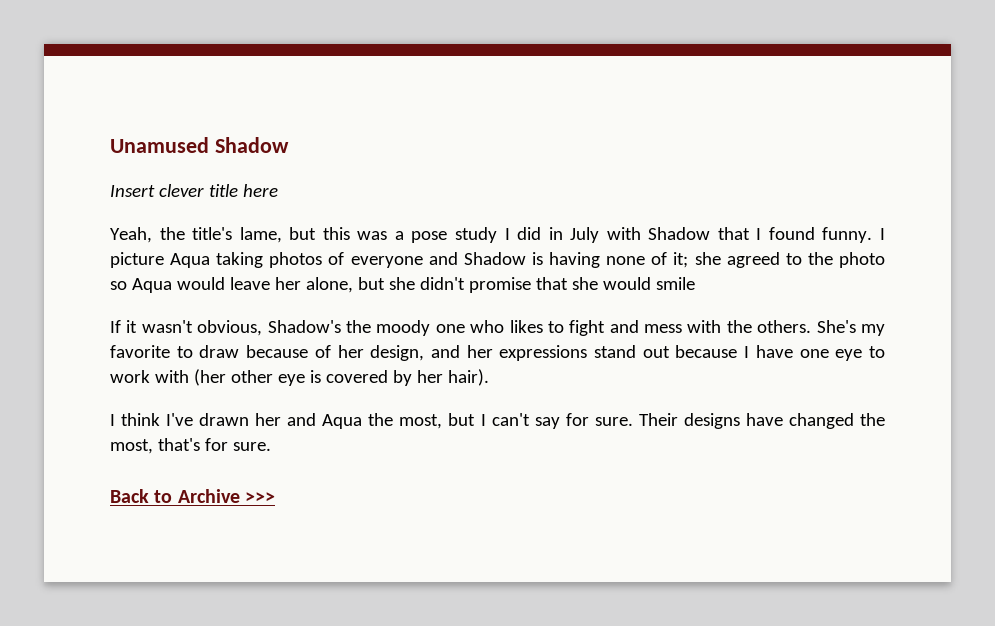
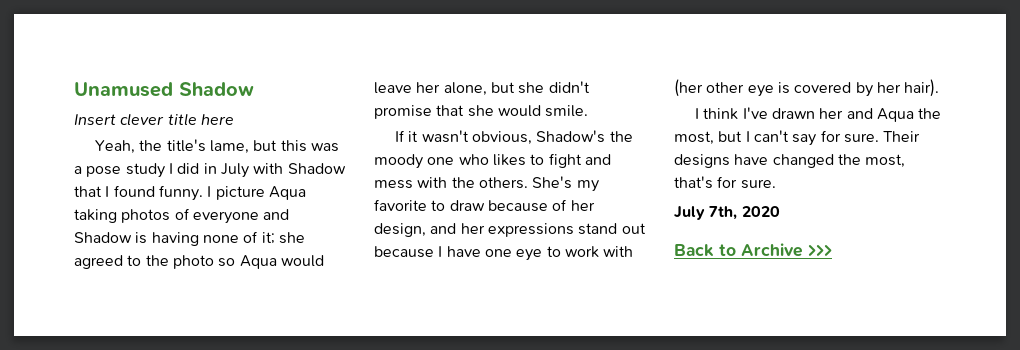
- I picture Aqua taking photos of everyone and Shadow is having none of it; she agreed to the photo so Aqua would leave her alone, but she didn't promise that she would smile
+ I picture Aqua taking photos of everyone and Shadow is having none of it; she agreed to the photo so Aqua would leave her alone, but she didn't promise that she would smile.
+ July 7th, 2020

